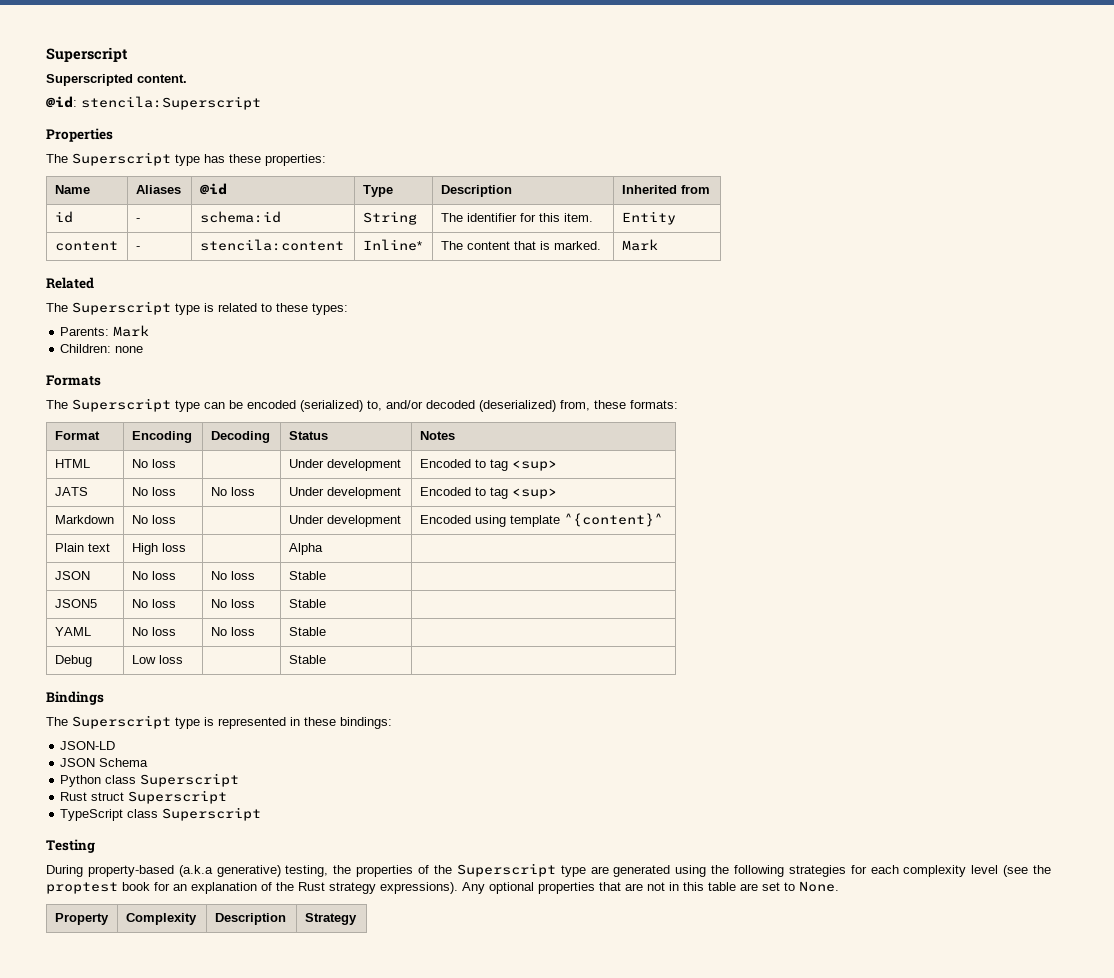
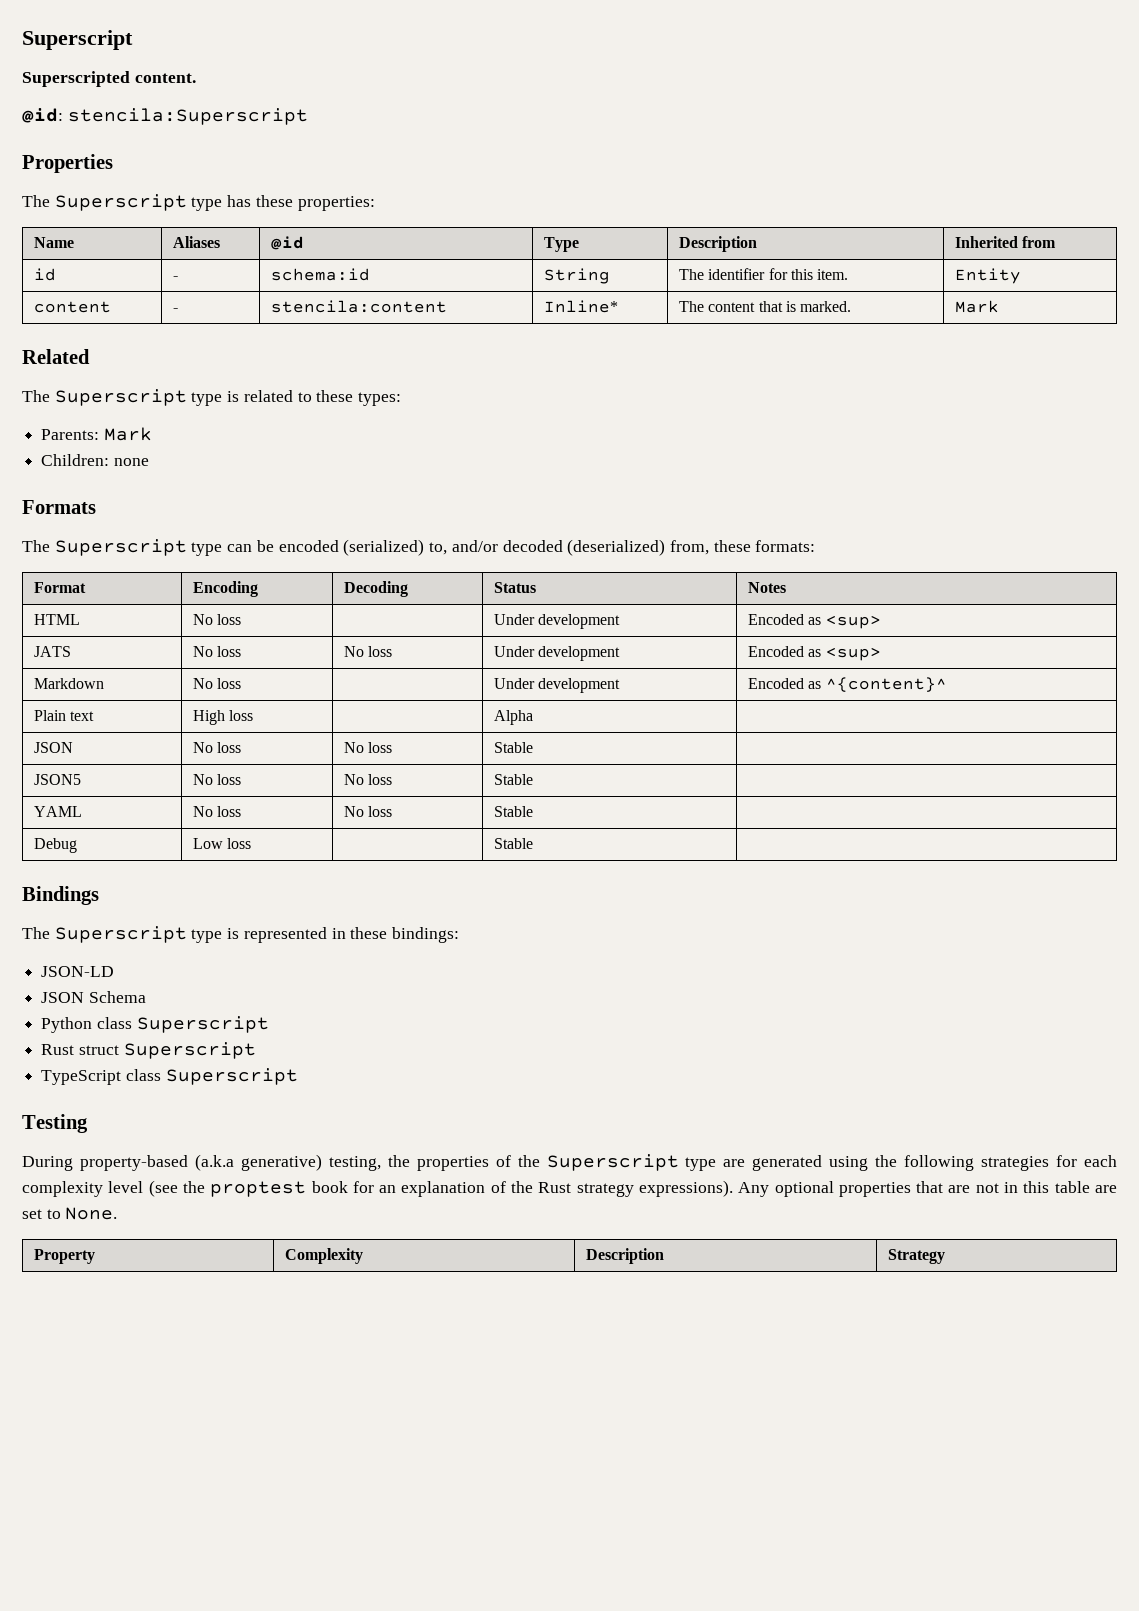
- HTML | No loss | | Under development | Encoded to tag <sup>
+ HTML | No loss | | Under development | Encoded as <sup>
- JATS | No loss | No loss | Under development | Encoded to tag <sup>
+ JATS | No loss | No loss | Under development | Encoded as <sup>
- Markdown | No loss | | Under development | Encoded using template ^{content}^
+ Markdown | No loss | | Under development | Encoded as ^{content}^

